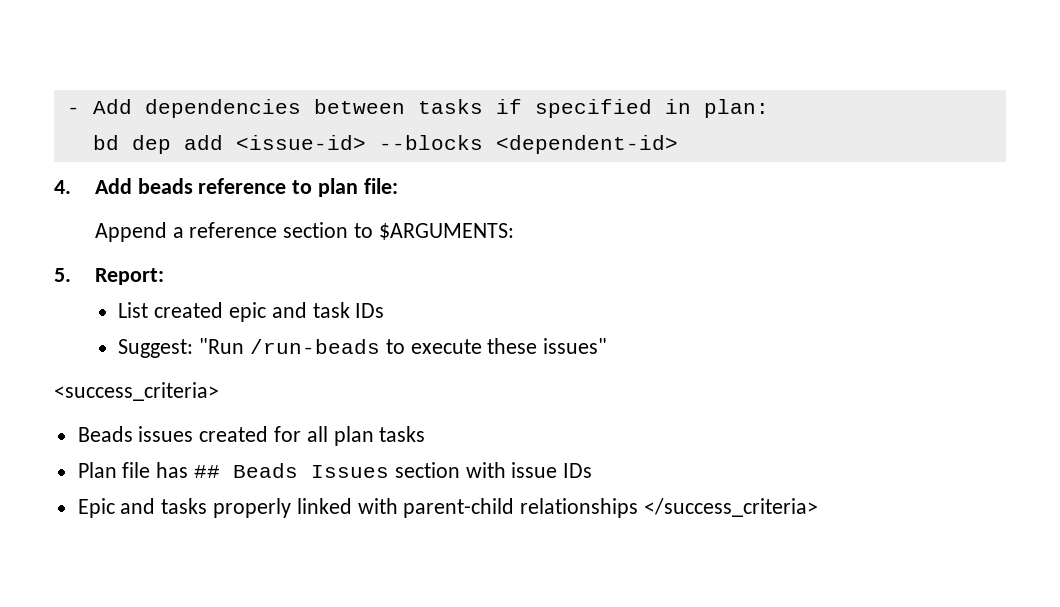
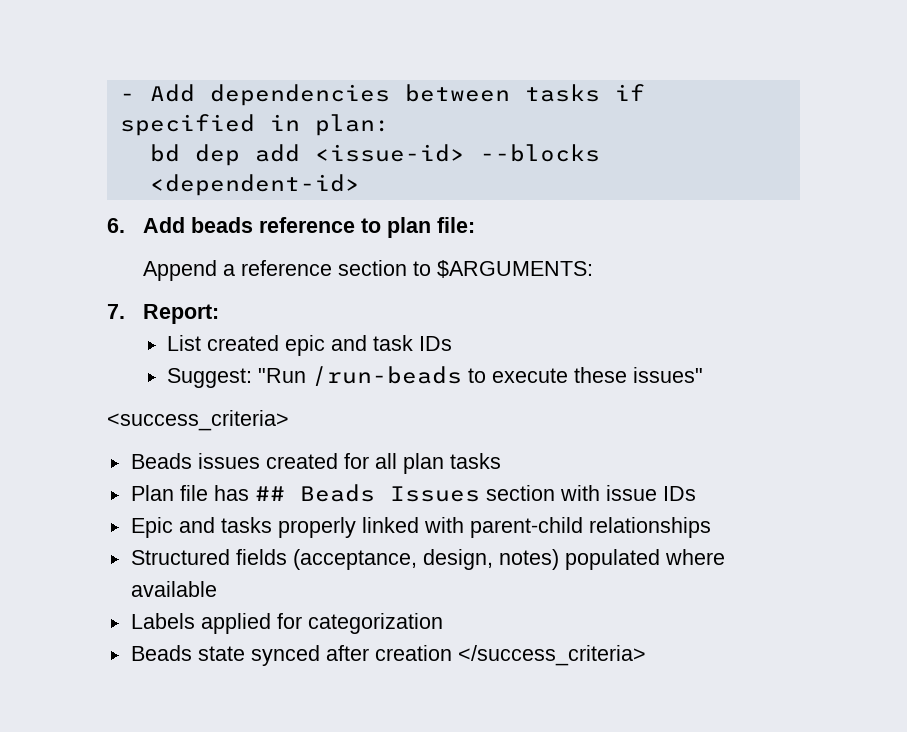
- 4. Add beads reference to plan file:
+ 6. Add beads reference to plan file:
- 5. Report:
+ 7. Report:
- Epic and tasks properly linked with parent-child relationships </success_criteria>
+ Epic and tasks properly linked with parent-child relationships
+ Structured fields (acceptance, design, notes) populated where available
+ Labels applied for categorization
+ Beads state synced after creation </success_criteria>

